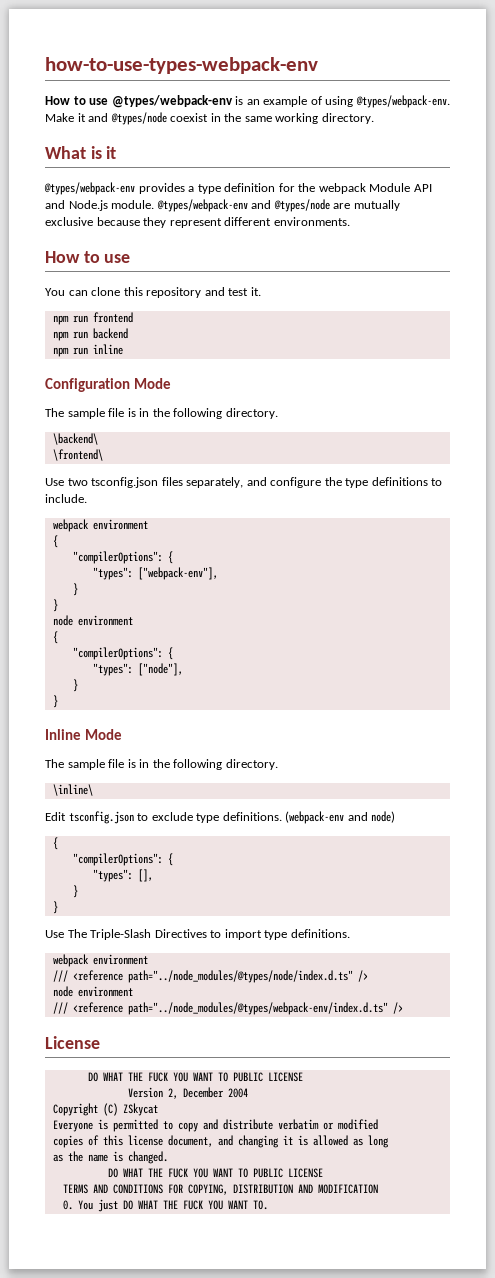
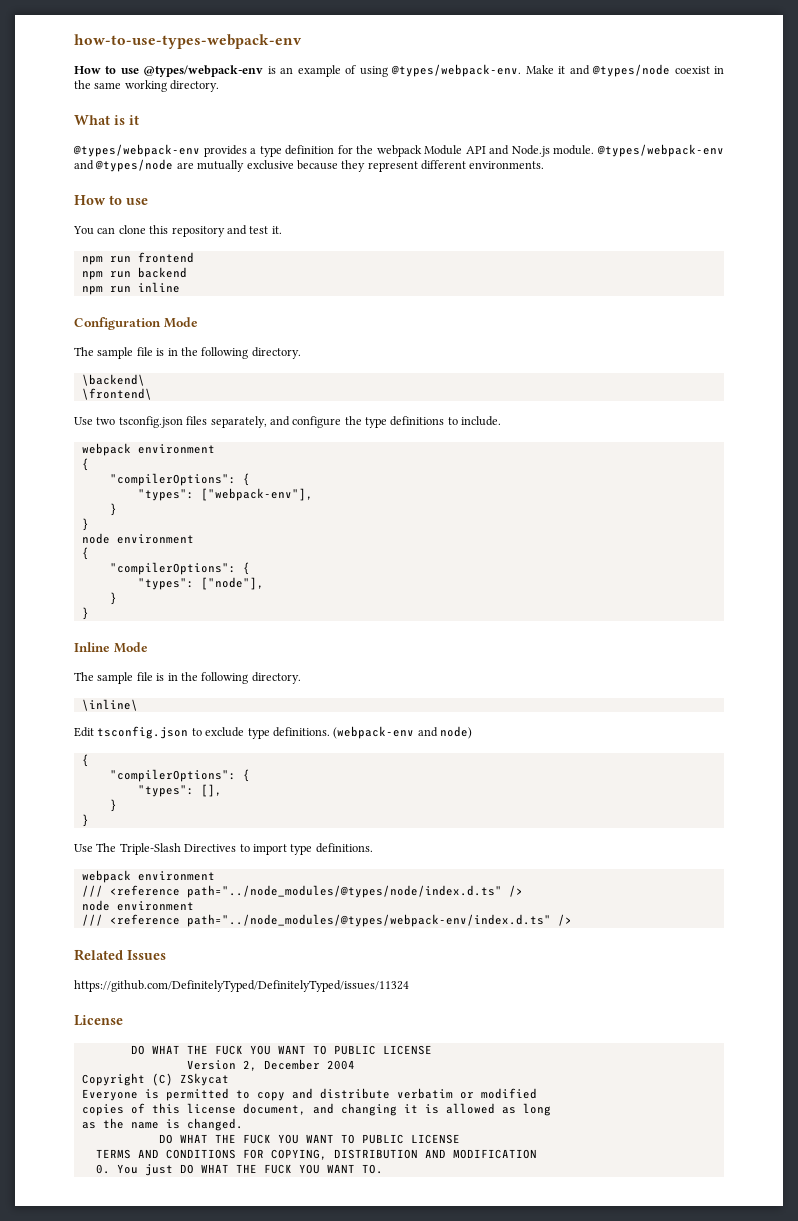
+ Related Issues
+ https://github.com/DefinitelyTyped/DefinitelyTyped/issues/11324

